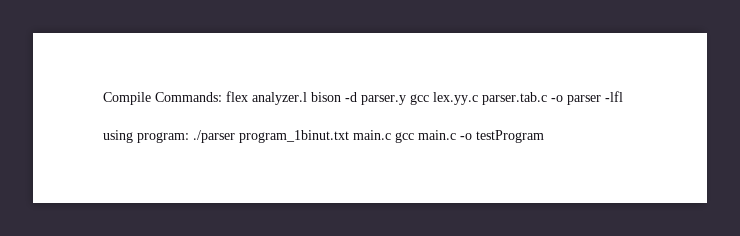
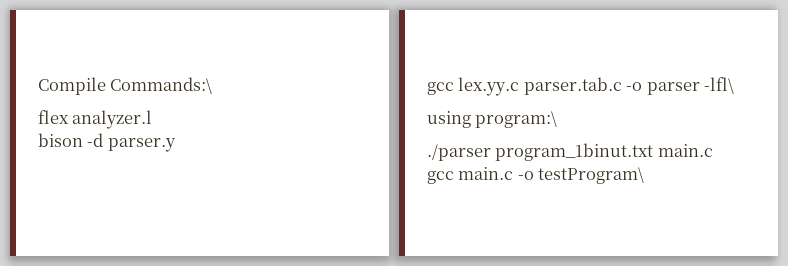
- Compile Commands: flex analyzer.l bison -d parser.y gcc lex.yy.c parser.tab.c -o parser -lfl
+ Compile Commands:\
+ flex analyzer.l
+ bison -d parser.y
+ gcc lex.yy.c parser.tab.c -o parser -lfl\
- using program: ./parser program_1binut.txt main.c gcc main.c -o testProgram
+ using program:\
+ ./parser program_1binut.txt main.c
+ gcc main.c -o testProgram\

